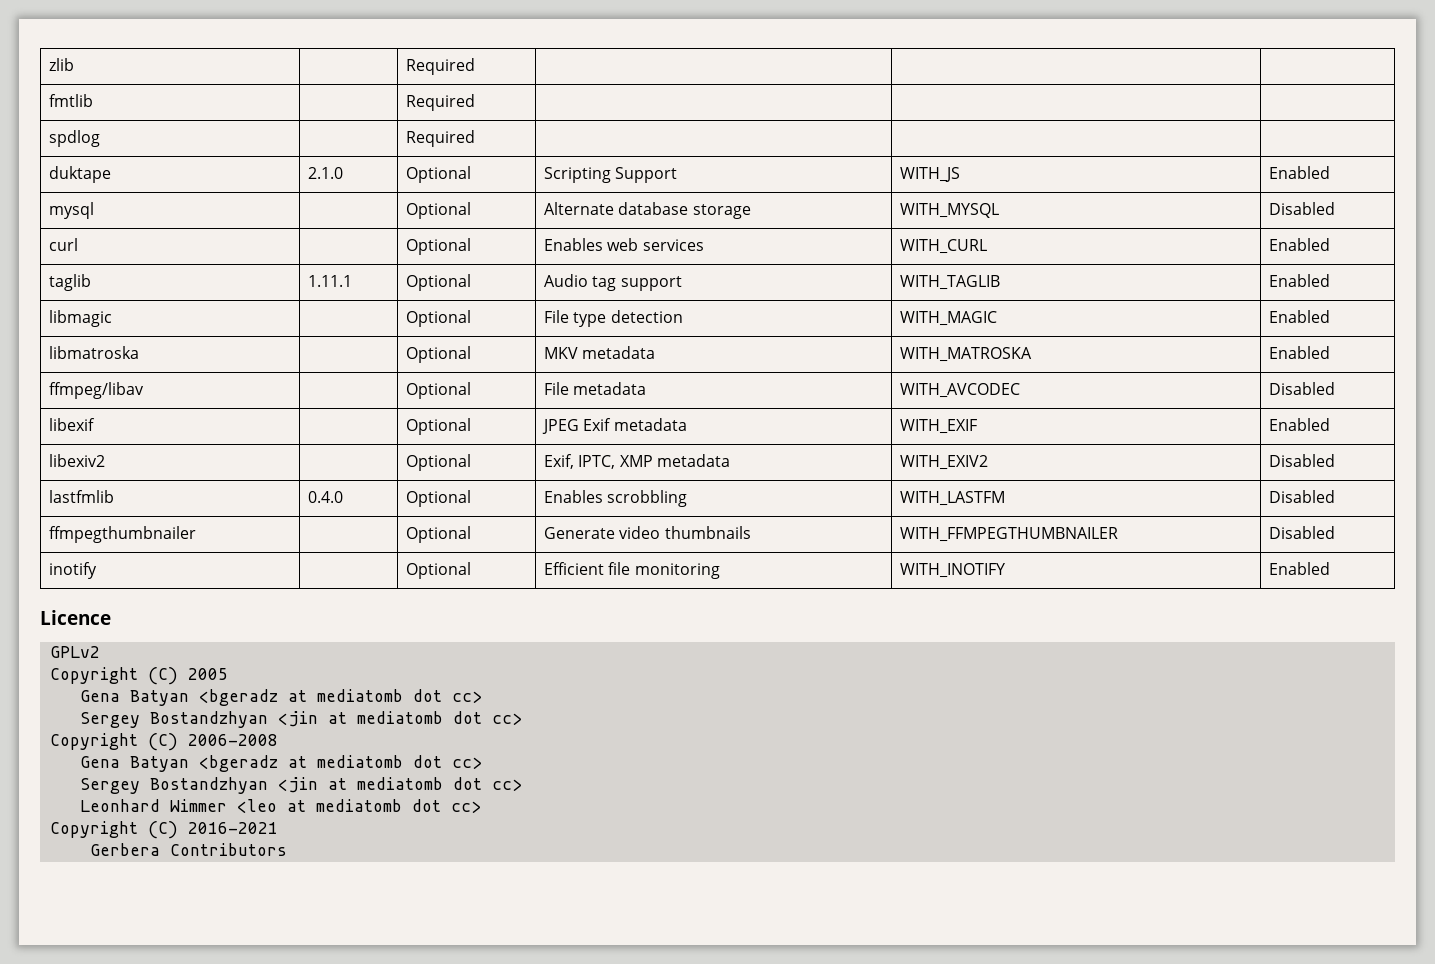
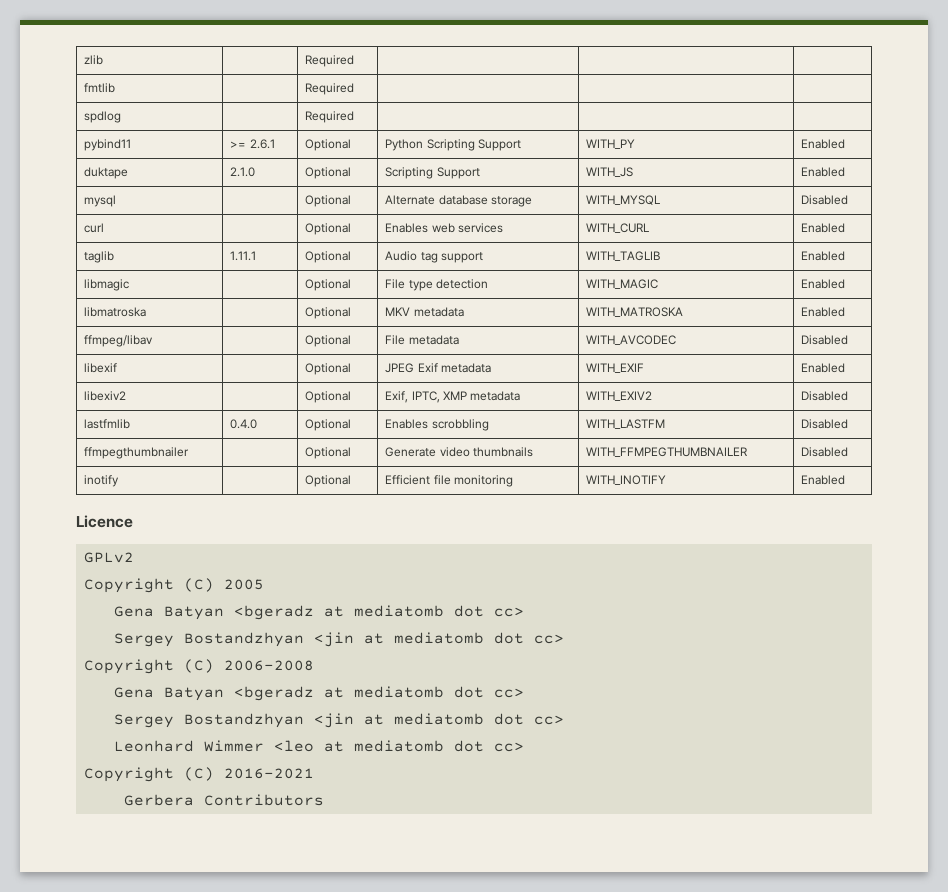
+ pybind11 | >= 2.6.1 | Optional | Python Scripting Support | WITH_PY | Enabled

